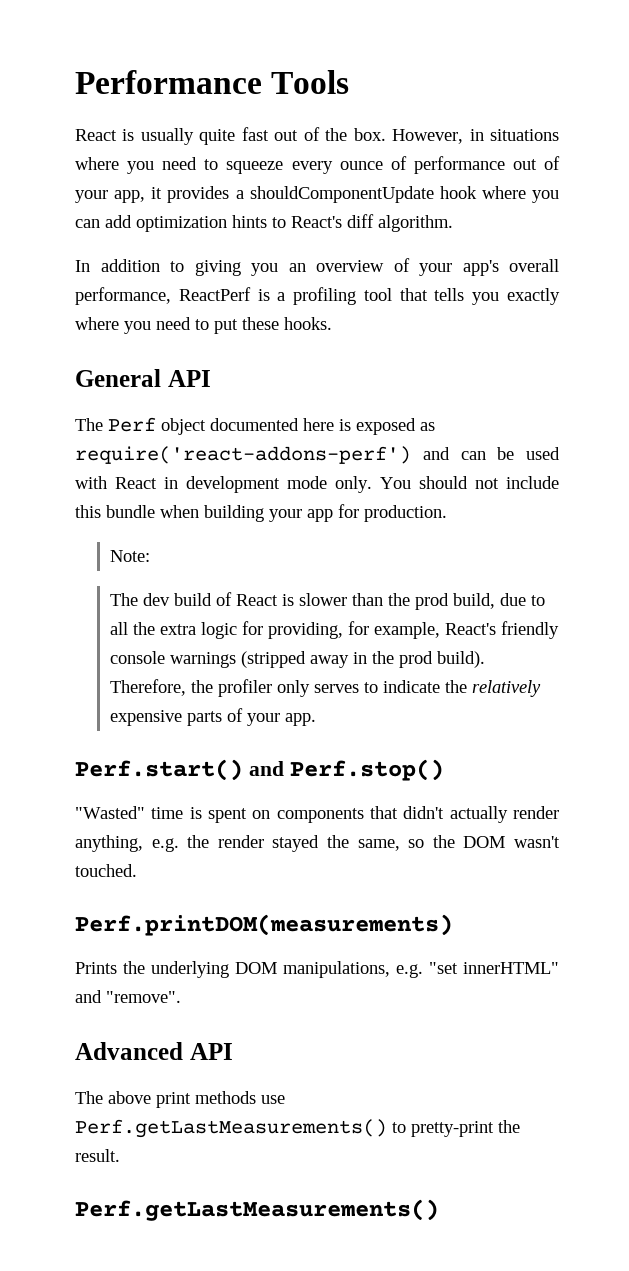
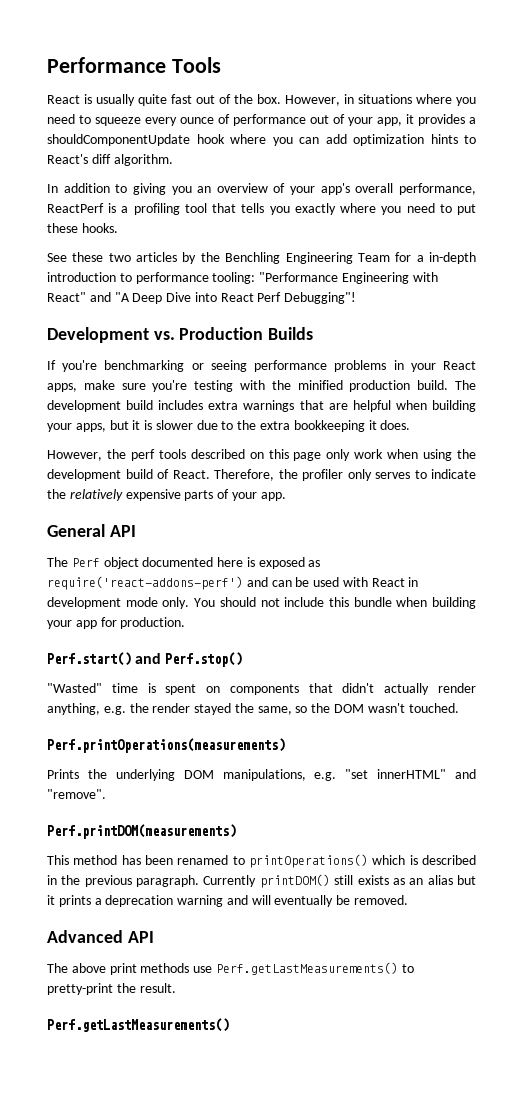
+ See these two articles by the Benchling Engineering Team for a in-depth introduction to performance tooling: "Performance Engineering with React" and "A Deep Dive into React Perf Debugging"!
+ Development vs. Production Builds
+ If you're benchmarking or seeing performance problems in your React apps, make sure you're testing with the minified production build. The development build includes extra warnings that are helpful when building your apps, but it is slower due to the extra bookkeeping it does.
+ However, the perf tools described on this page only work when using the development build of React. Therefore, the profiler only serves to indicate the relatively expensive parts of your app.
- Note:
- The dev build of React is slower than the prod build, due to all the extra logic for providing, for example, React's friendly console warnings (stripped away in the prod build). Therefore, the profiler only serves to indicate the relatively expensive parts of your app.
- Perf.printDOM(measurements)
+ Perf.printOperations(measurements)
+ Perf.printDOM(measurements)
+ This method has been renamed to printOperations() which is described in the previous paragraph. Currently printDOM() still exists as an alias but it prints a deprecation warning and will eventually be removed.

